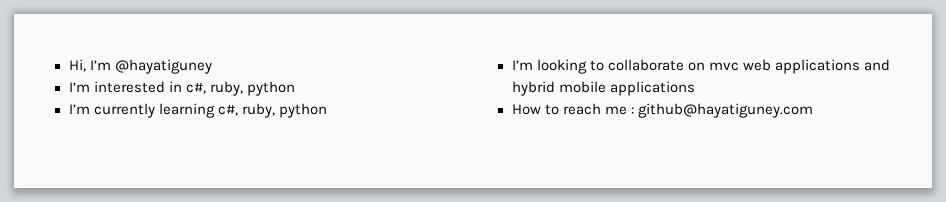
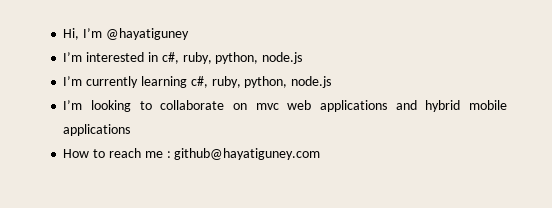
- I’m interested in c#, ruby, python
+ I’m interested in c#, ruby, python, node.js
- I’m currently learning c#, ruby, python
+ I’m currently learning c#, ruby, python, node.js

